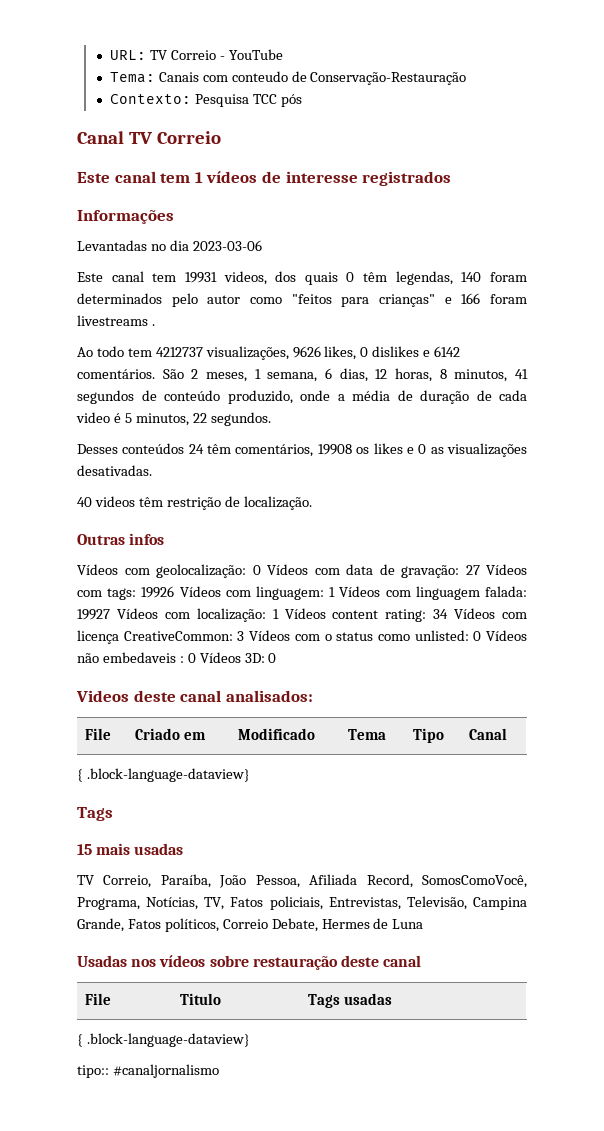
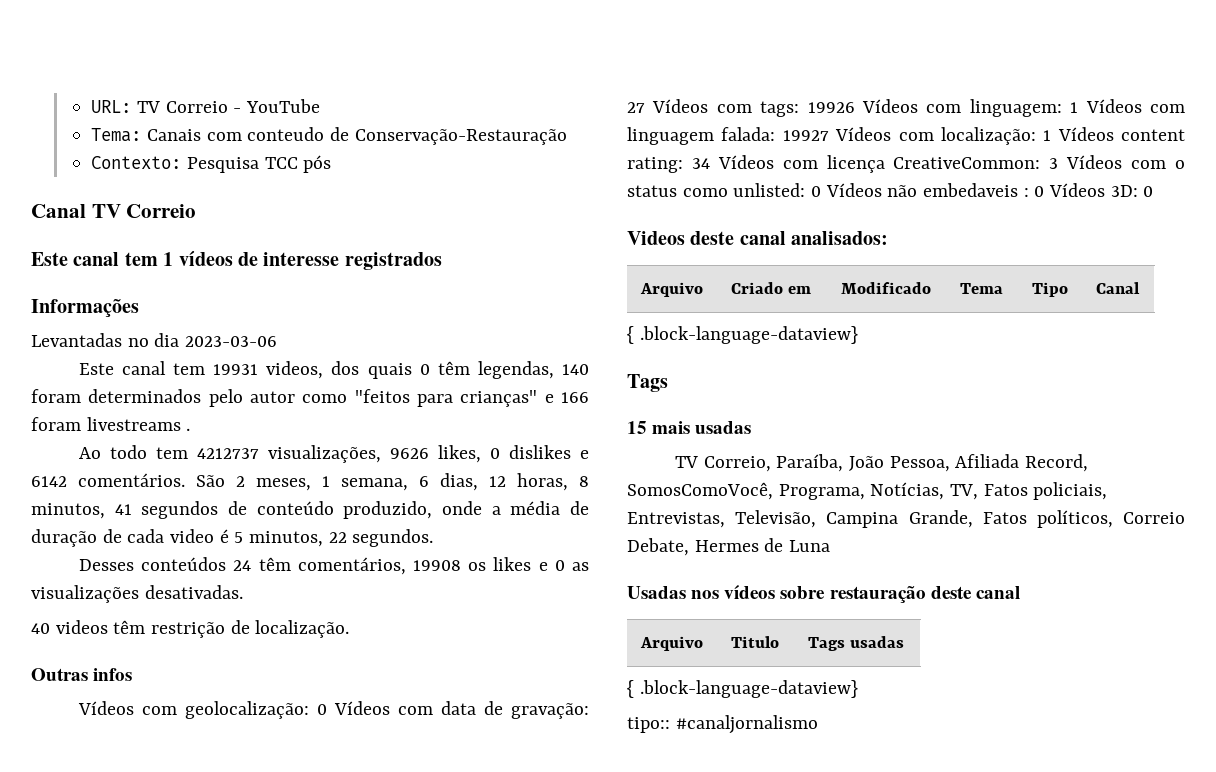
- File | Criado em | Modificado | Tema | Tipo | Canal
+ Arquivo | Criado em | Modificado | Tema | Tipo | Canal
- File | Titulo | Tags usadas
+ Arquivo | Titulo | Tags usadas

